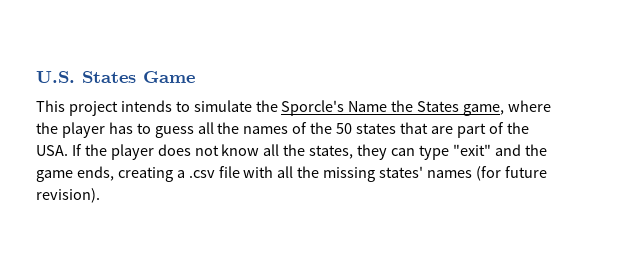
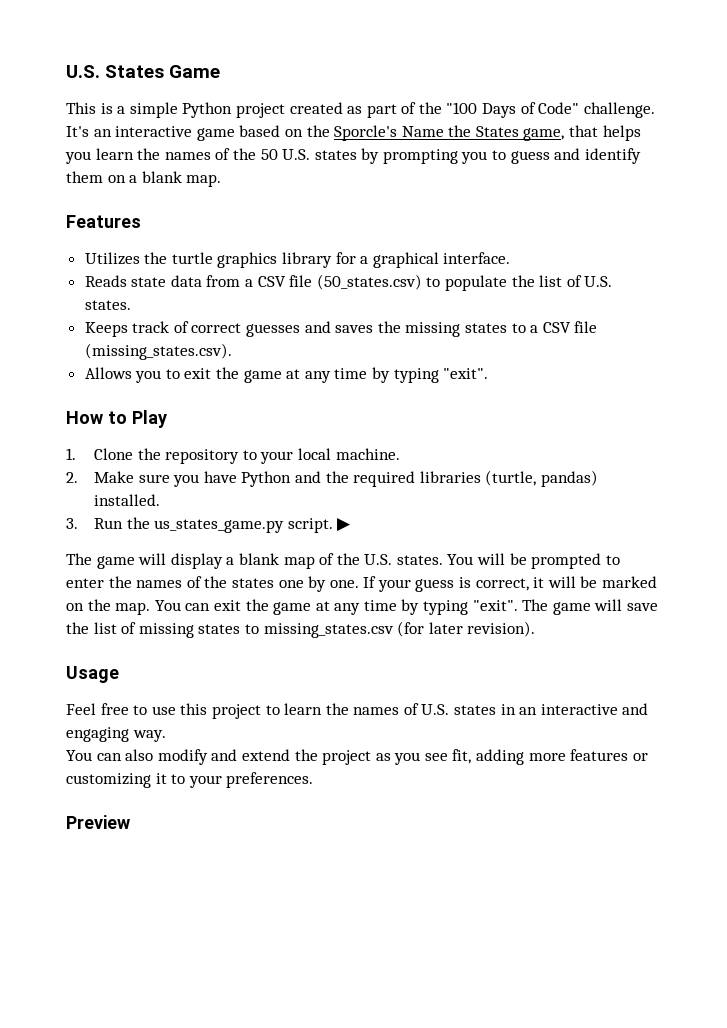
- This project intends to simulate the Sporcle's Name the States game, where the player has to guess all the names of the 50 states that are part of the USA. If the player does not know all the states, they can type "exit" and the game ends, creating a .csv file with all the missing states' names (for future revision).
+ This is a simple Python project created as part of the "100 Days of Code" challenge. It's an interactive game based on the Sporcle's Name the States game, that helps you learn the names of the 50 U.S. states by prompting you to guess and identify them on a blank map.
+ Features
+ Utilizes the turtle graphics library for a graphical interface.
+ Reads state data from a CSV file (50_states.csv) to populate the list of U.S. states.
+ Keeps track of correct guesses and saves the missing states to a CSV file (missing_states.csv).
+ Allows you to exit the game at any time by typing "exit".
+ How to Play
+ 1. Clone the repository to your local machine.
+ 2. Make sure you have Python and the required libraries (turtle, pandas) installed.
+ 3. Run the us_states_game.py script. ▶
+ The game will display a blank map of the U.S. states. You will be prompted to enter the names of the states one by one. If your guess is correct, it will be marked on the map. You can exit the game at any time by typing "exit". The game will save the list of missing states to missing_states.csv (for later revision).
+ Usage
+ Feel free to use this project to learn the names of U.S. states in an interactive and engaging way.
+ You can also modify and extend the project as you see fit, adding more features or customizing it to your preferences.
+ Preview

